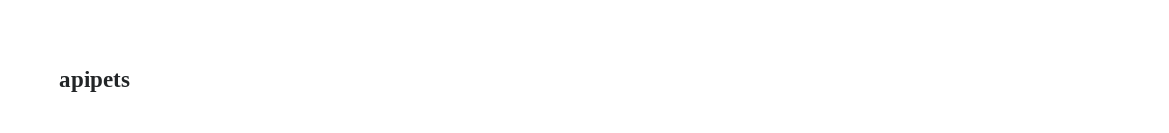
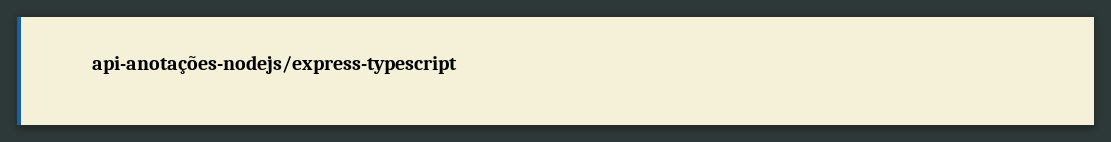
- apipets
+ api-anotações-nodejs/express-typescript

